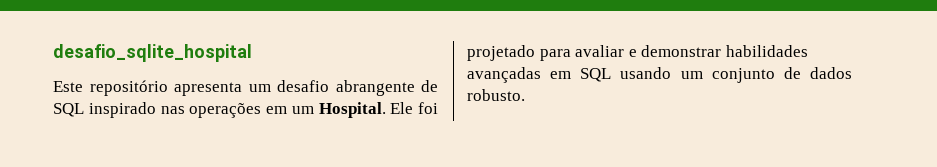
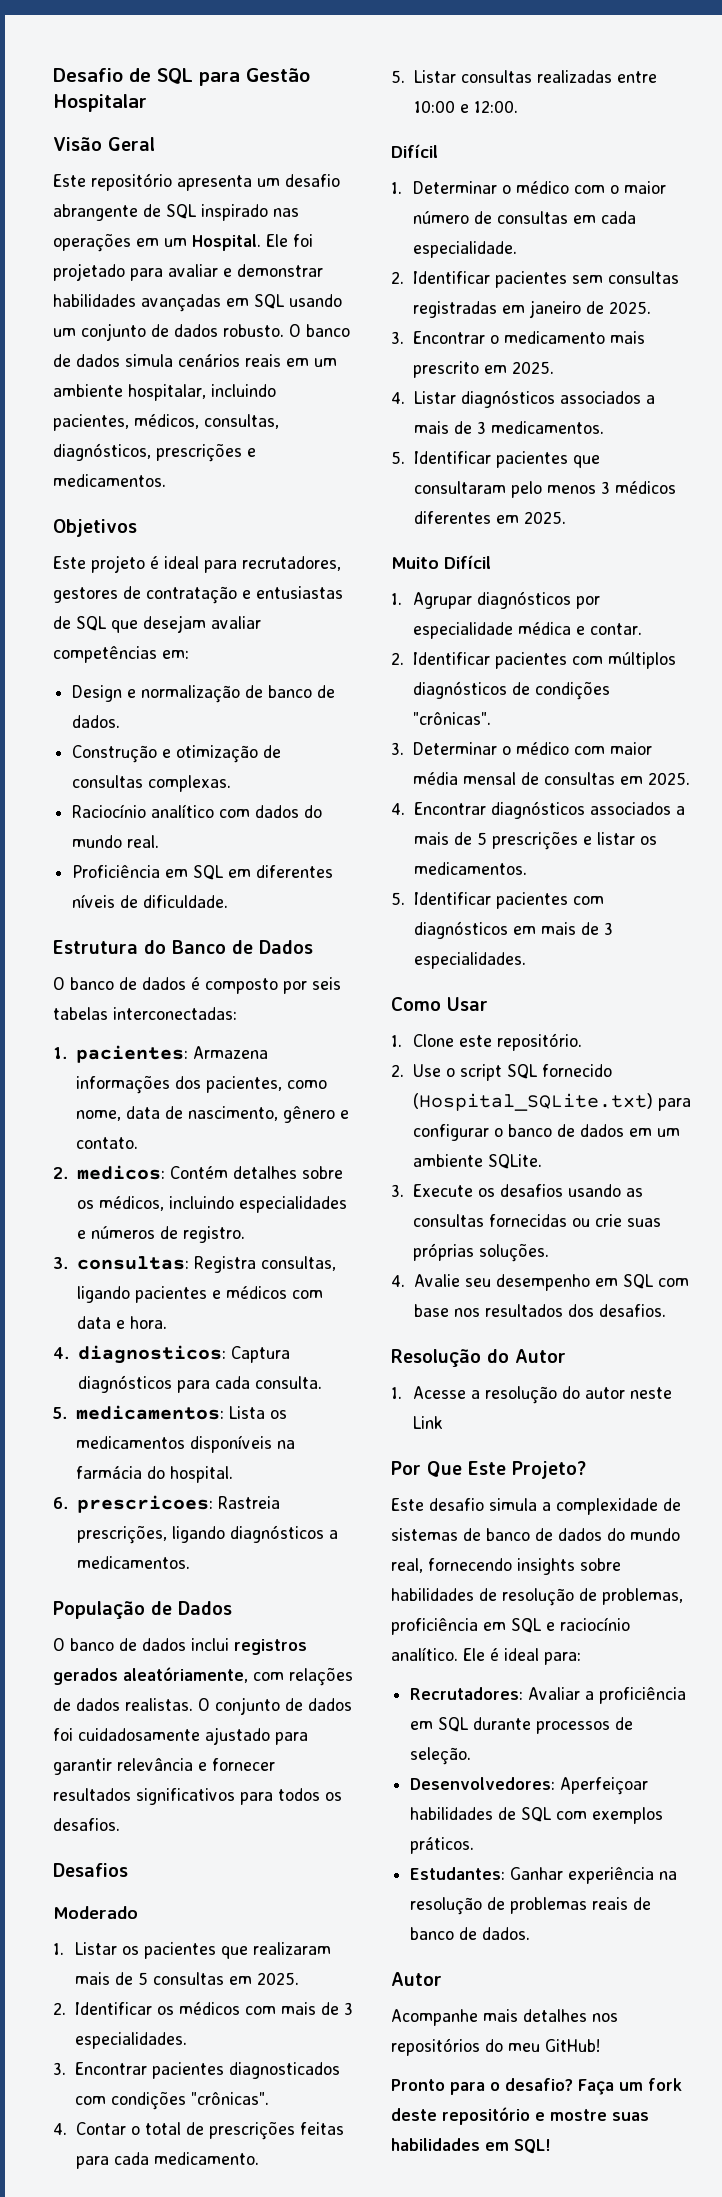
- desafio_sqlite_hospital
+ Desafio de SQL para Gestão Hospitalar
+ Visão Geral
+ O banco de dados simula cenários reais em um ambiente hospitalar, incluindo pacientes, médicos, consultas, diagnósticos, prescrições e medicamentos.
+ Objetivos
+ Este projeto é ideal para recrutadores, gestores de contratação e entusiastas de SQL que desejam avaliar competências em:
+ Design e normalização de banco de dados.
+ Construção e otimização de consultas complexas.
+ Raciocínio analítico com dados do mundo real.
+ Proficiência em SQL em diferentes níveis de dificuldade.
+ Estrutura do Banco de Dados
+ O banco de dados é composto por seis tabelas interconectadas:
+ 1. pacientes: Armazena informações dos pacientes, como nome, data de nascimento, gênero e contato.
+ 2. medicos: Contém detalhes sobre os médicos, incluindo especialidades e números de registro.
+ 3. consultas: Registra consultas, ligando pacientes e médicos com data e hora.
+ 4. diagnosticos: Captura diagnósticos para cada consulta.
+ 5. medicamentos: Lista os medicamentos disponíveis na farmácia do hospital.
+ 6. prescricoes: Rastreia prescrições, ligando diagnósticos a medicamentos.
+ População de Dados
+ O banco de dados inclui registros gerados aleatóriamente, com relações de dados realistas. O conjunto de dados foi cuidadosamente ajustado para garantir relevância e fornecer resultados significativos para todos os desafios.
+ Desafios
+ Moderado
+ 1. Listar os pacientes que realizaram mais de 5 consultas em 2025.
+ 2. Identificar os médicos com mais de 3 especialidades.
+ 3. Encontrar pacientes diagnosticados com condições "crônicas".
+ 4. Contar o total de prescrições feitas para cada medicamento.
+ 5. Listar consultas realizadas entre 10:00 e 12:00.
+ Difícil
+ 1. Determinar o médico com o maior número de consultas em cada especialidade.
+ 2. Identificar pacientes sem consultas registradas em janeiro de 2025.
+ 3. Encontrar o medicamento mais prescrito em 2025.
+ 4. Listar diagnósticos associados a mais de 3 medicamentos.
+ 5. Identificar pacientes que consultaram pelo menos 3 médicos diferentes em 2025.
+ Muito Difícil
+ 1. Agrupar diagnósticos por especialidade médica e contar.
+ 2. Identificar pacientes com múltiplos diagnósticos de condições "crônicas".
+ 3. Determinar o médico com maior média mensal de consultas em 2025.
+ 4. Encontrar diagnósticos associados a mais de 5 prescrições e listar os medicamentos.
+ 5. Identificar pacientes com diagnósticos em mais de 3 especialidades.
+ Como Usar
+ 1. Clone este repositório.
+ 2. Use o script SQL fornecido (Hospital_SQLite.txt) para configurar o banco de dados em um ambiente SQLite.
+ 3. Execute os desafios usando as consultas fornecidas ou crie suas próprias soluções.
+ 4. Avalie seu desempenho em SQL com base nos resultados dos desafios.
+ Resolução do Autor
+ 1. Acesse a resolução do autor neste Link
+ Por Que Este Projeto?
+ Este desafio simula a complexidade de sistemas de banco de dados do mundo real, fornecendo insights sobre habilidades de resolução de problemas, proficiência em SQL e raciocínio analítico. Ele é ideal para:
+ Recrutadores: Avaliar a proficiência em SQL durante processos de seleção.
+ Desenvolvedores: Aperfeiçoar habilidades de SQL com exemplos práticos.
+ Estudantes: Ganhar experiência na resolução de problemas reais de banco de dados.
+ Autor
+ Acompanhe mais detalhes nos repositórios do meu GitHub!
+ Pronto para o desafio? Faça um fork deste repositório e mostre suas habilidades em SQL!

